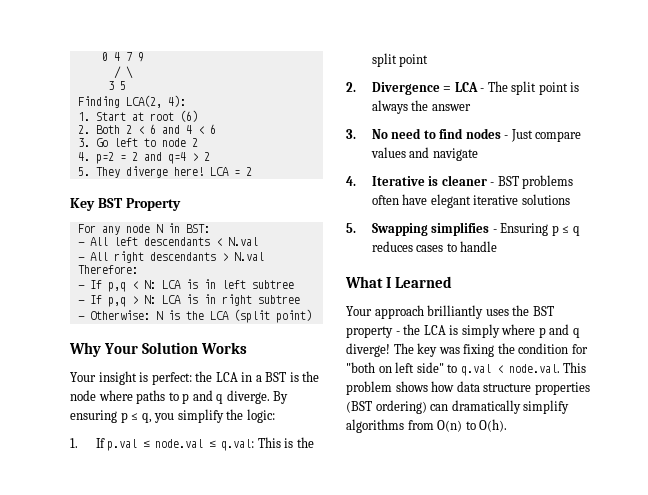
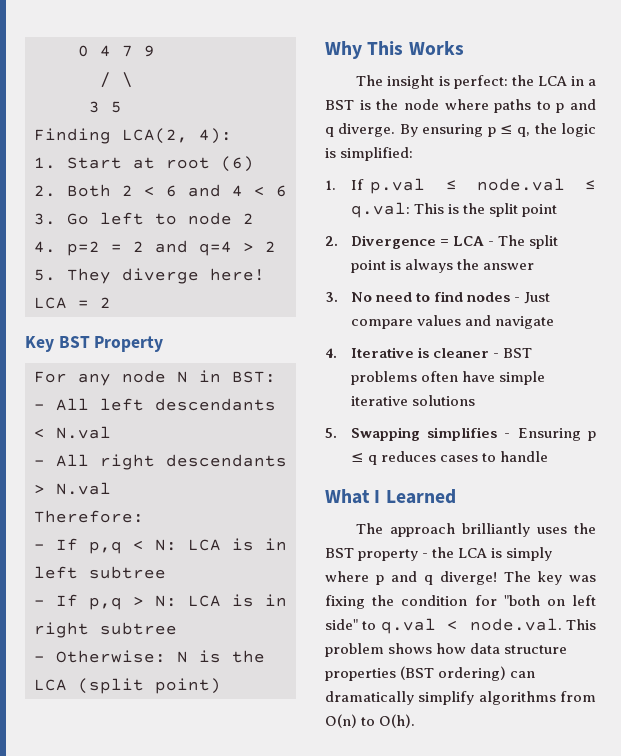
- Why Your Solution Works
+ Why This Works
- Your insight is perfect: the LCA in a BST is the node where paths to p and q diverge.
+ The insight is perfect: the LCA in a BST is the node where paths to p and q diverge.
- By ensuring p ≤ q, you simplify the logic:
+ By ensuring p ≤ q, the logic is simplified:
- 4. Iterative is cleaner - BST problems often have elegant iterative solutions
+ 4. Iterative is cleaner - BST problems often have simple iterative solutions
- Your approach brilliantly uses the BST property - the LCA is simply where p and q diverge!
+ The approach brilliantly uses the BST property - the LCA is simply where p and q diverge!

